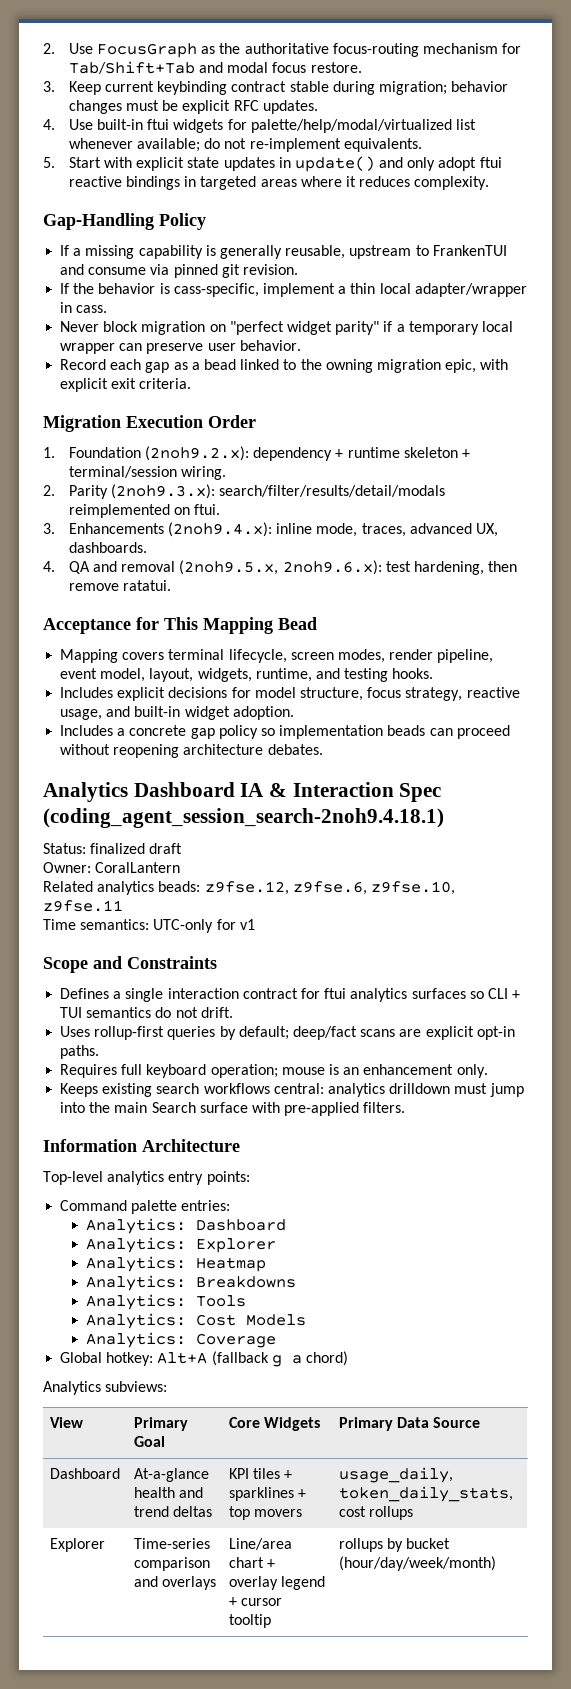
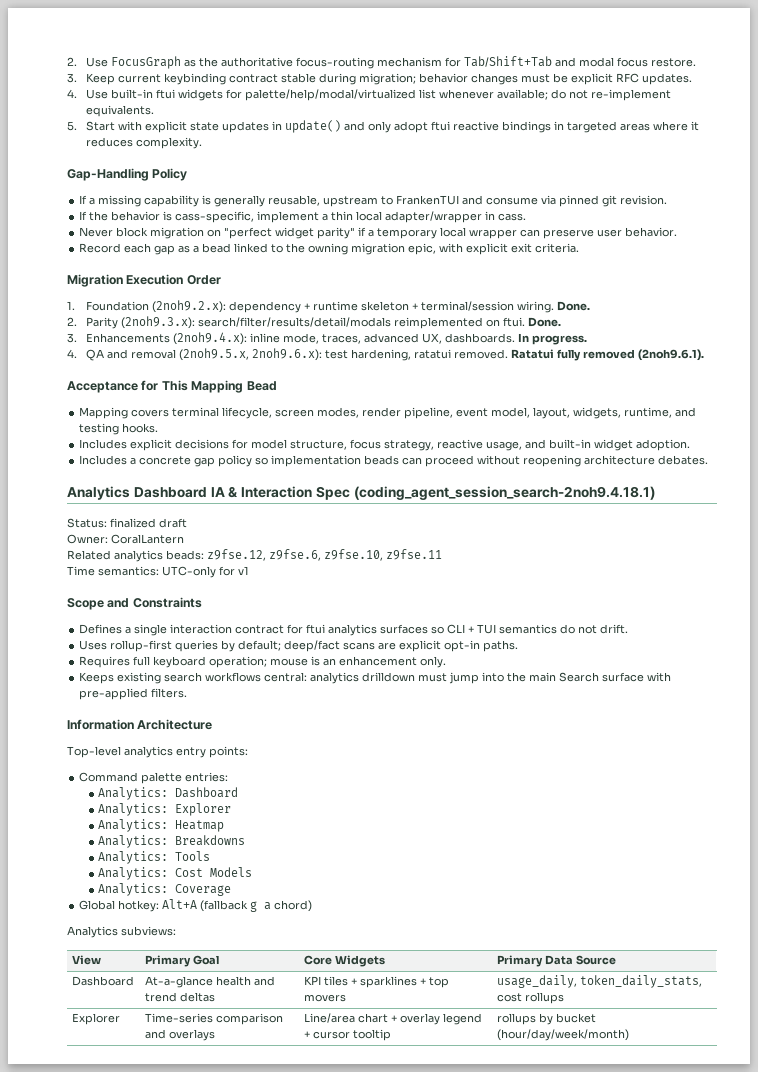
- 1. Foundation (2noh9.2.x): dependency + runtime skeleton + terminal/session wiring.
+ 1. Foundation (2noh9.2.x): dependency + runtime skeleton + terminal/session wiring. Done.
- 2. Parity (2noh9.3.x): search/filter/results/detail/modals reimplemented on ftui.
+ 2. Parity (2noh9.3.x): search/filter/results/detail/modals reimplemented on ftui. Done.
+ In progress.
- 4. QA and removal (2noh9.5.x, 2noh9.6.x): test hardening, then remove ratatui.
+ 4. QA and removal (2noh9.5.x, 2noh9.6.x): test hardening, ratatui removed. Ratatui fully removed (2noh9.6.1).

